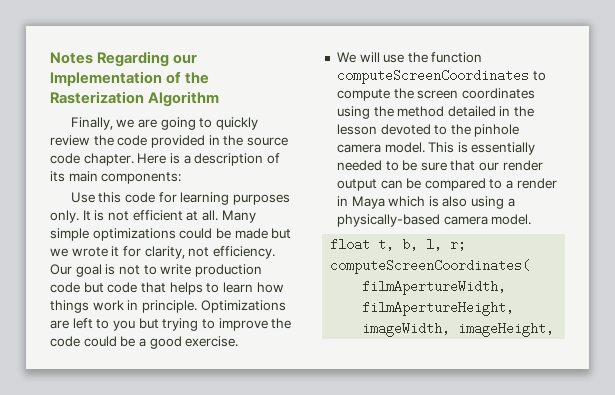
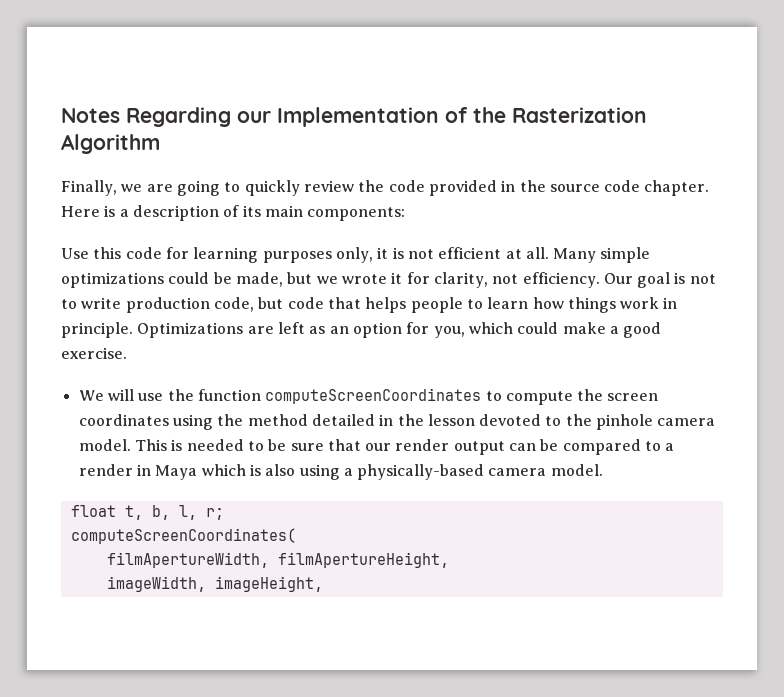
- Use this code for learning purposes only. It is not efficient at all.
+ Use this code for learning purposes only, it is not efficient at all.
- Many simple optimizations could be made but we wrote it for clarity, not efficiency.
+ Many simple optimizations could be made, but we wrote it for clarity, not efficiency.
- Our goal is not to write production code but code that helps to learn how things work in principle.
+ Our goal is not to write production code, but code that helps people to learn how things work in principle.
- Optimizations are left to you but trying to improve the code could be a good exercise.
+ Optimizations are left as an option for you, which could make a good exercise.
- This is essentially needed to be sure that our render output can be compared to a render in Maya which is also using a physically-based camera model.
+ This is needed to be sure that our render output can be compared to a render in Maya which is also using a physically-based camera model.

